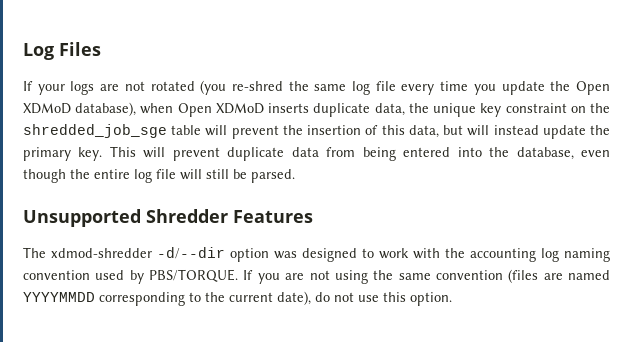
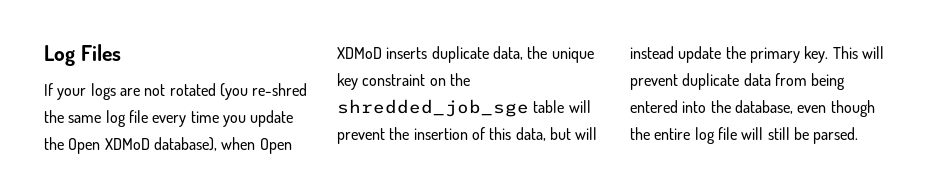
- Unsupported Shredder Features
- The xdmod-shredder -d/--dir option was designed to work with the accounting log naming convention used by PBS/TORQUE. If you are not using the same convention (files are named YYYYMMDD corresponding to the current date), do not use this option.

